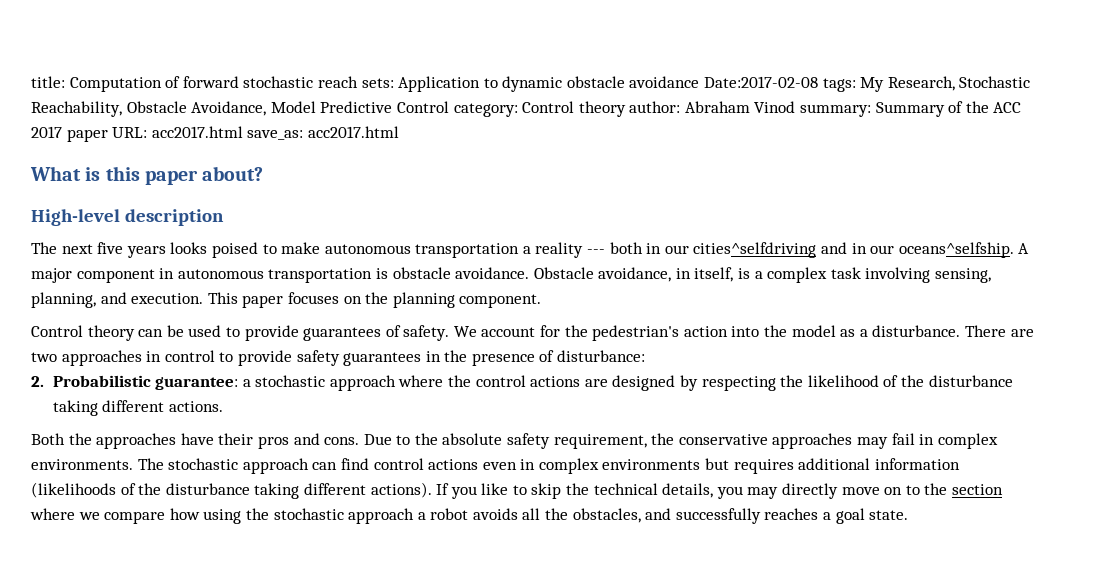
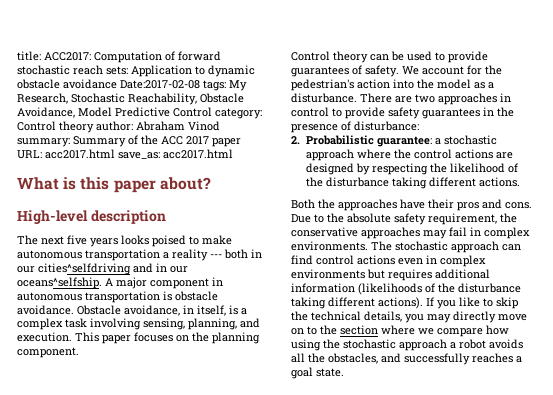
- title: Computation of forward stochastic reach sets: Application to dynamic obstacle avoidance Date:2017-02-08 tags: My Research, Stochastic Reachability, Obstacle Avoidance, Model Predictive Control category: Control theory author: Abraham Vinod summary: Summary of the ACC 2017 paper URL: acc2017.html save_as: acc2017.html
+ title: ACC2017: Computation of forward stochastic reach sets: Application to dynamic obstacle avoidance Date:2017-02-08 tags: My Research, Stochastic Reachability, Obstacle Avoidance, Model Predictive Control category: Control theory author: Abraham Vinod summary: Summary of the ACC 2017 paper URL: acc2017.html save_as: acc2017.html

